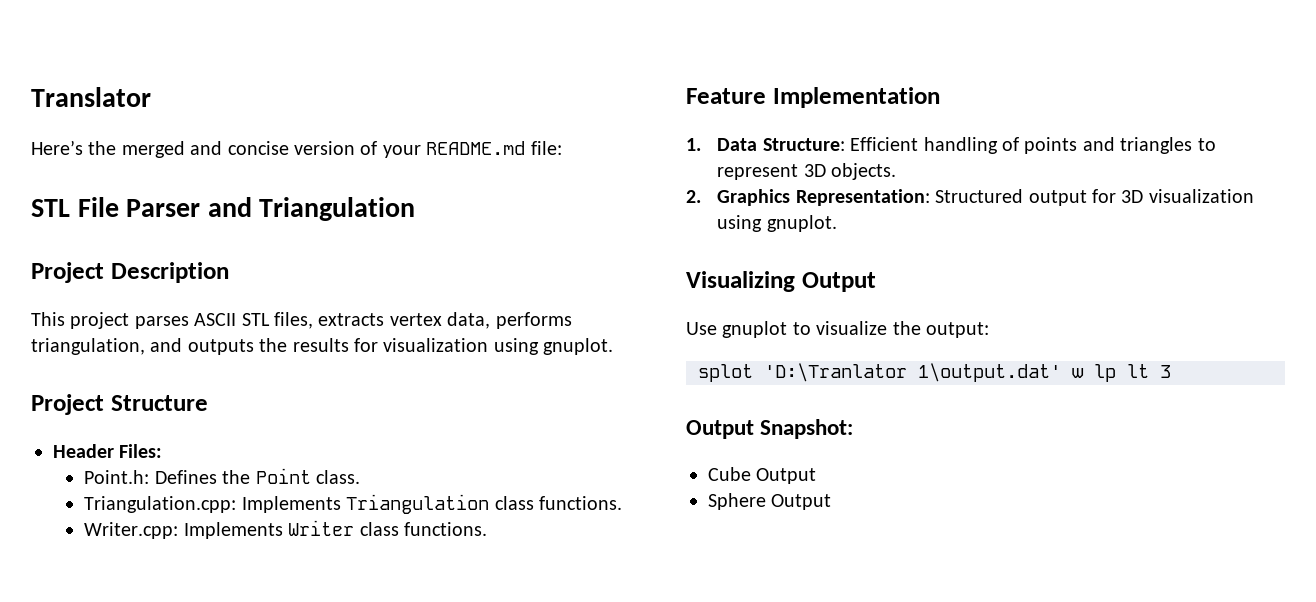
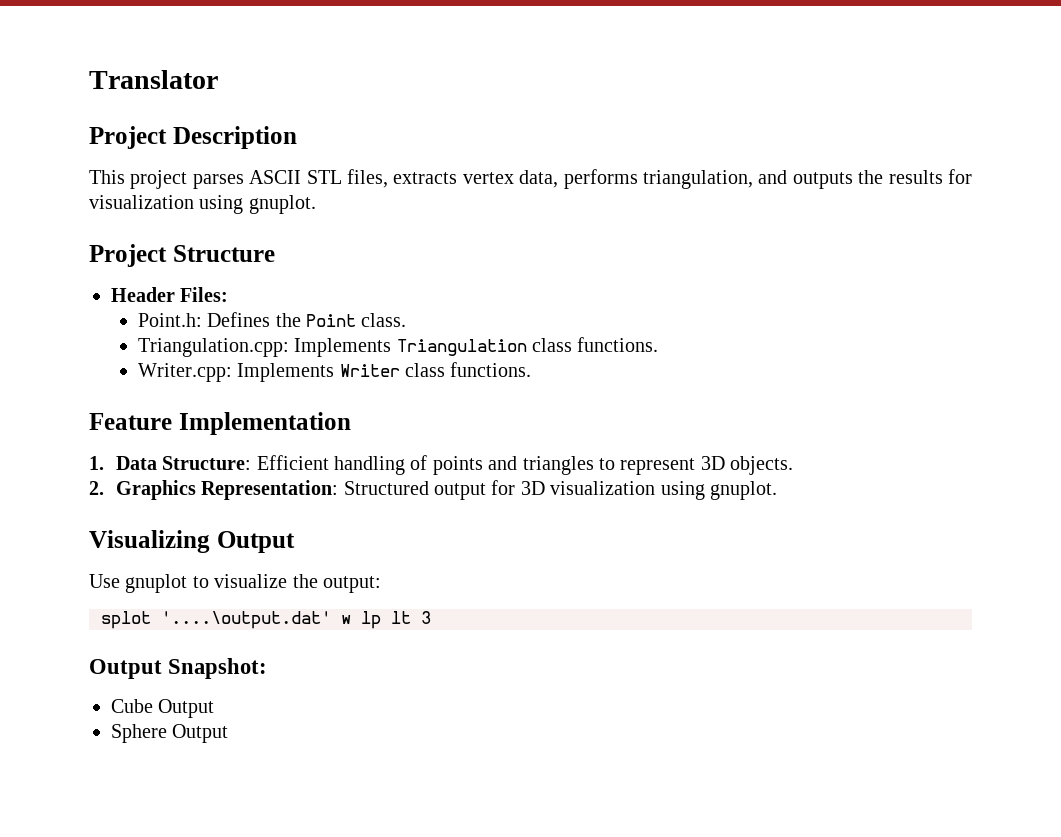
- Here’s the merged and concise version of your README.md file:
- STL File Parser and Triangulation
- splot 'D:\Tranlator 1\output.dat' w lp lt 3
+ splot '....\output.dat' w lp lt 3

